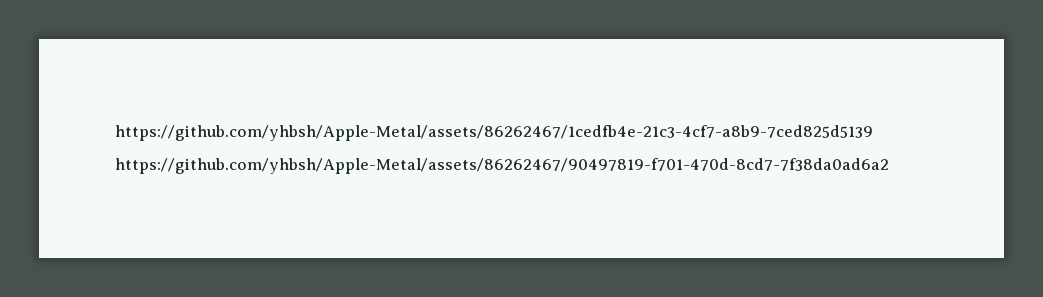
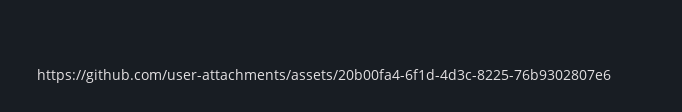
- https://github.com/yhbsh/Apple-Metal/assets/86262467/1cedfb4e-21c3-4cf7-a8b9-7ced825d5139
- https://github.com/yhbsh/Apple-Metal/assets/86262467/90497819-f701-470d-8cd7-7f38da0ad6a2
+ https://github.com/user-attachments/assets/20b00fa4-6f1d-4d3c-8225-76b9302807e6

